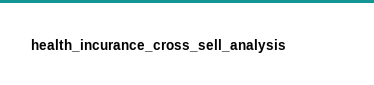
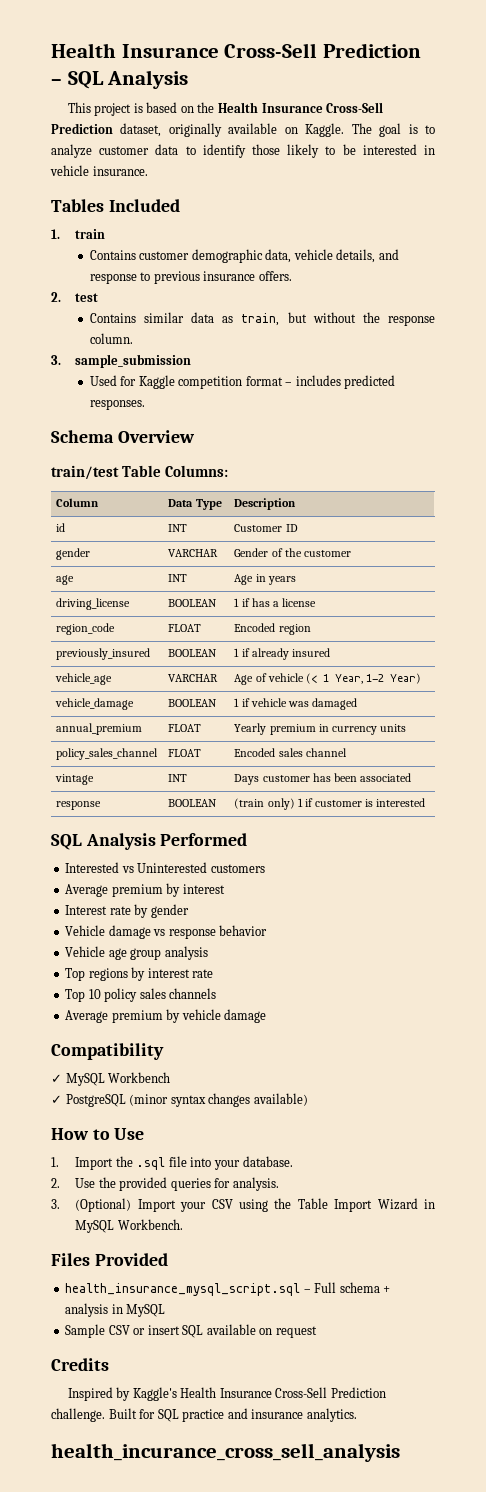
+ Health Insurance Cross-Sell Prediction – SQL Analysis
+ This project is based on the Health Insurance Cross-Sell Prediction dataset, originally available on Kaggle. The goal is to analyze customer data to identify those likely to be interested in vehicle insurance.
+ Tables Included
+ 1. train
+ Contains customer demographic data, vehicle details, and response to previous insurance offers.
+ 2. test
+ Contains similar data as train, but without the response column.
+ 3. sample_submission
+ Used for Kaggle competition format – includes predicted responses.
+ Schema Overview
+ train/test Table Columns:
+ Column | Data Type | Description
+ id | INT | Customer ID
+ gender | VARCHAR | Gender of the customer
+ age | INT | Age in years
+ driving_license | BOOLEAN | 1 if has a license
+ region_code | FLOAT | Encoded region
+ previously_insured | BOOLEAN | 1 if already insured
+ vehicle_age | VARCHAR | Age of vehicle (< 1 Year, 1-2 Year)
+ vehicle_damage | BOOLEAN | 1 if vehicle was damaged
+ annual_premium | FLOAT | Yearly premium in currency units
+ policy_sales_channel | FLOAT | Encoded sales channel
+ vintage | INT | Days customer has been associated
+ response | BOOLEAN | (train only) 1 if customer is interested
+ SQL Analysis Performed
+ Interested vs Uninterested customers
+ Average premium by interest
+ Interest rate by gender
+ Vehicle damage vs response behavior
+ Vehicle age group analysis
+ Top regions by interest rate
+ Top 10 policy sales channels
+ Average premium by vehicle damage
+ Compatibility
+ ✓ MySQL Workbench
+ ✓ PostgreSQL (minor syntax changes available)
+ How to Use
+ 1. Import the .sql file into your database.
+ 2. Use the provided queries for analysis.
+ 3. (Optional) Import your CSV using the Table Import Wizard in MySQL Workbench.
+ Files Provided
+ health_insurance_mysql_script.sql – Full schema + analysis in MySQL
+ Sample CSV or insert SQL available on request
+ Credits
+ Inspired by Kaggle's Health Insurance Cross-Sell Prediction challenge. Built for SQL practice and insurance analytics.

